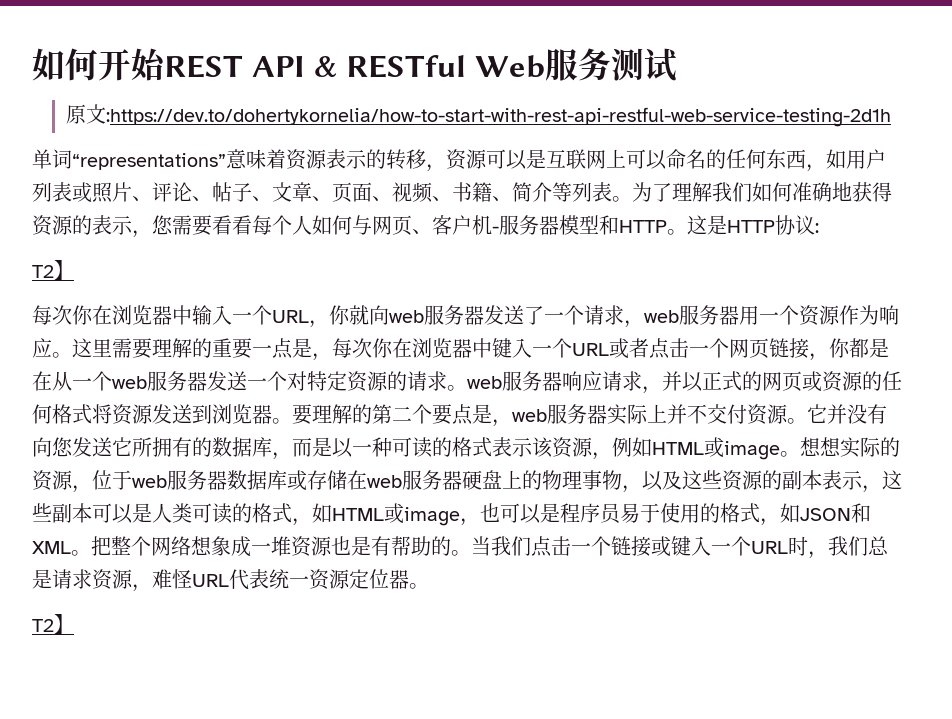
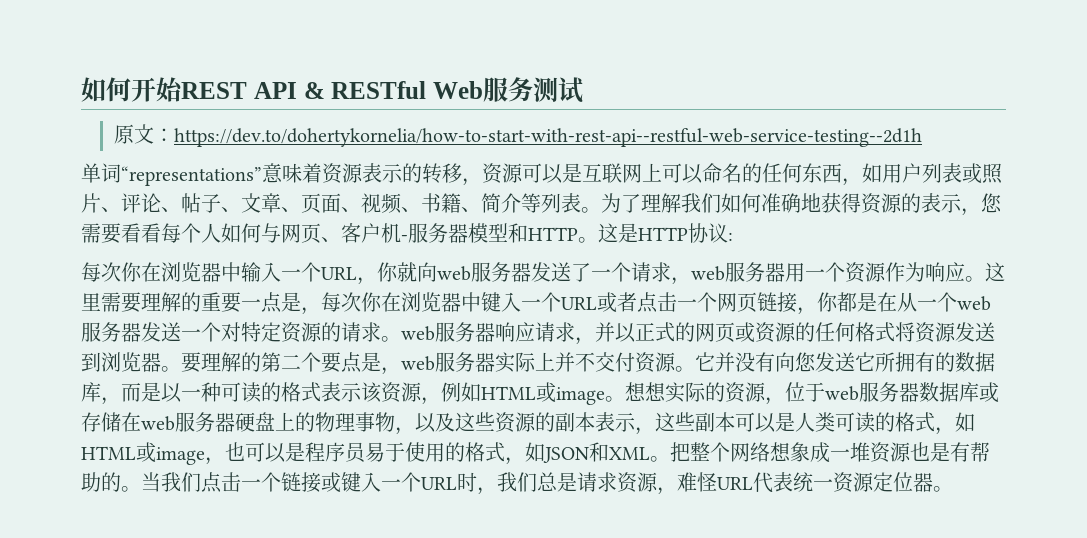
- 原文:https://dev.to/dohertykornelia/how-to-start-with-rest-api-restful-web-service-testing-2d1h
+ 原文：https://dev.to/dohertykornelia/how-to-start-with-rest-api--restful-web-service-testing--2d1h
  这是HTTP协议:
- T2】
  当我们点击一个链接或键入一个URL时，我们总是请求资源，难怪URL代表统一资源定位器。
- T2】

